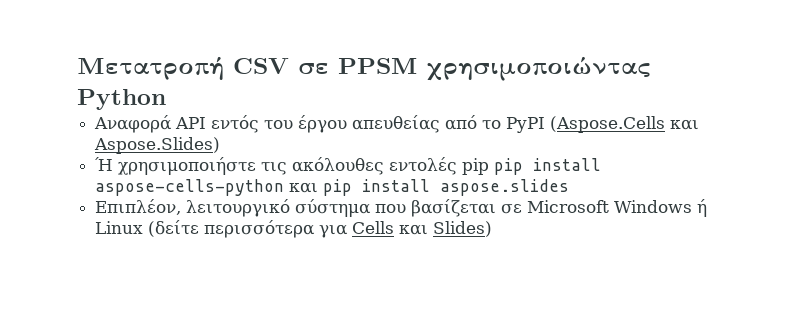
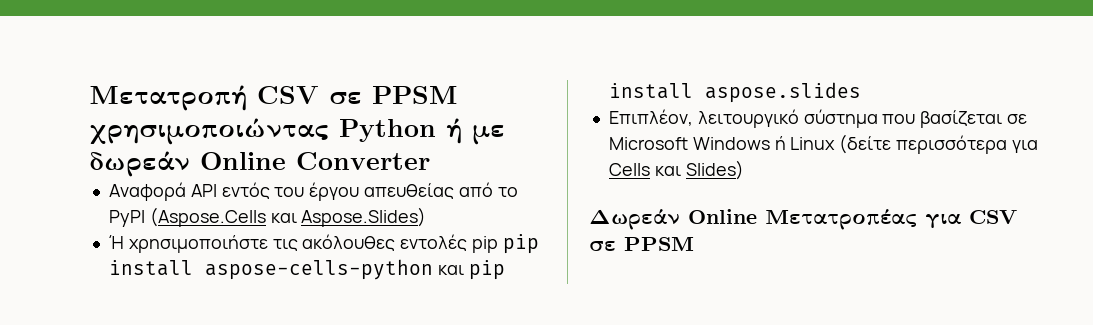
- Μετατροπή CSV σε PPSM χρησιμοποιώντας Python
+ Μετατροπή CSV σε PPSM χρησιμοποιώντας Python ή με δωρεάν Online Converter
+ Δωρεάν Online Μετατροπέας για CSV σε PPSM

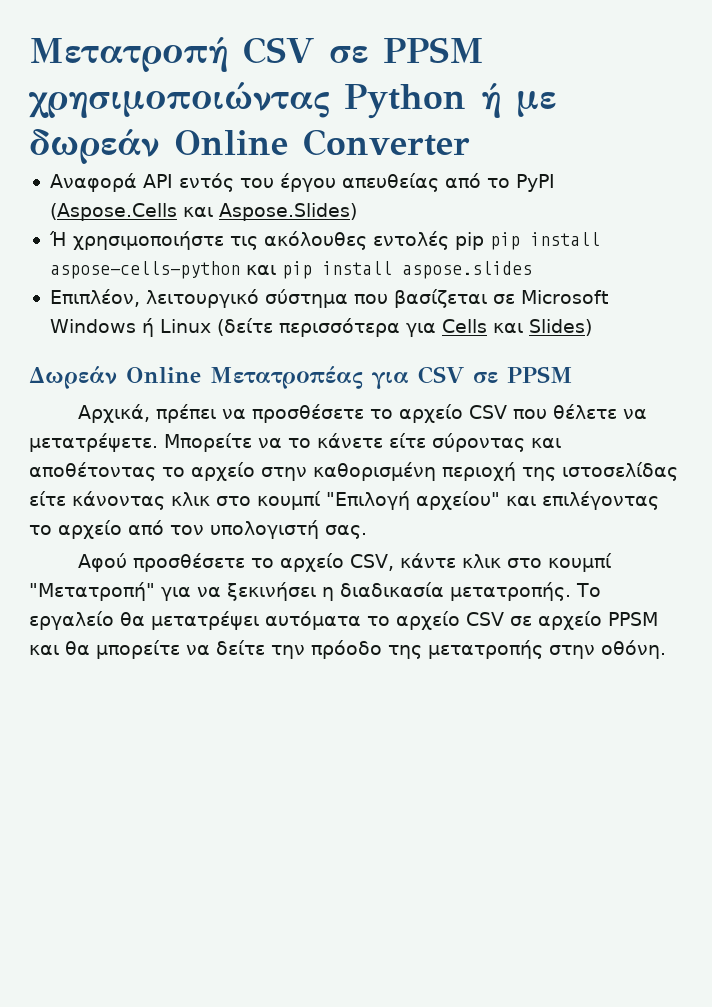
+ Αρχικά, πρέπει να προσθέσετε το αρχείο CSV που θέλετε να μετατρέψετε. Μπορείτε να το κάνετε είτε σύροντας και αποθέτοντας το αρχείο στην καθορισμένη περιοχή της ιστοσελίδας είτε κάνοντας κλικ στο κουμπί "Επιλογή αρχείου" και επιλέγοντας το αρχείο από τον υπολογιστή σας.
+ Αφού προσθέσετε το αρχείο CSV, κάντε κλικ στο κουμπί "Μετατροπή" για να ξεκινήσει η διαδικασία μετατροπής. Το εργαλείο θα μετατρέψει αυτόματα το αρχείο CSV σε αρχείο PPSM και θα μπορείτε να δείτε την πρόοδο της μετατροπής στην οθόνη.

